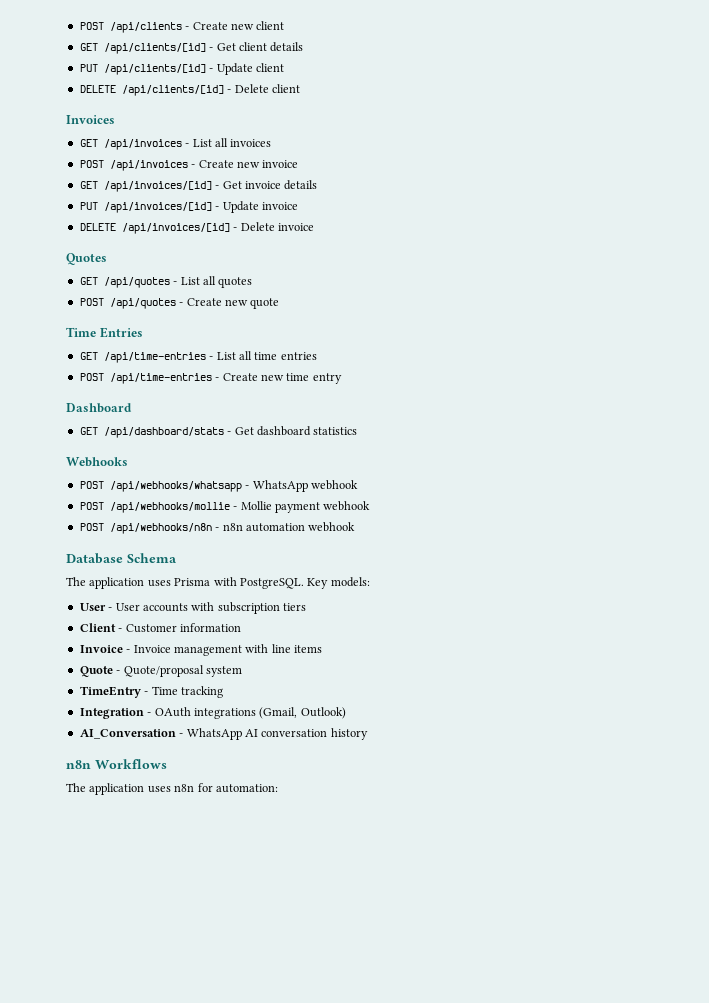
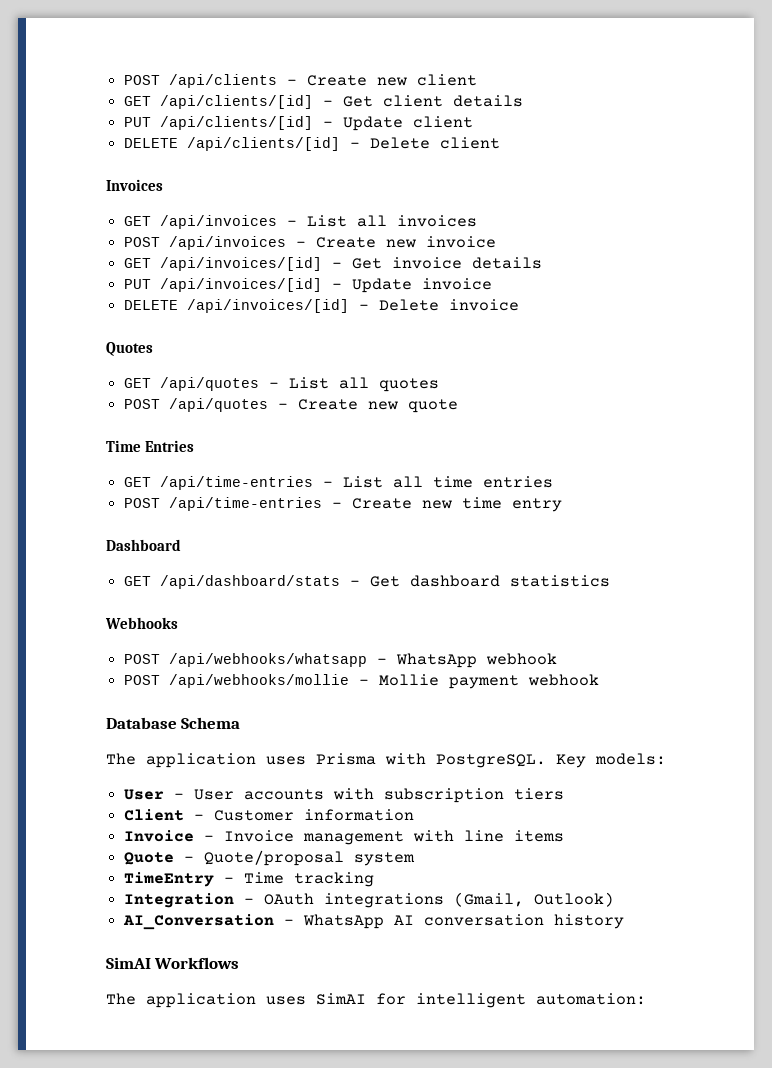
- POST /api/webhooks/n8n - n8n automation webhook
- n8n Workflows
+ SimAI Workflows
- The application uses n8n for automation:
+ The application uses SimAI for intelligent automation:

